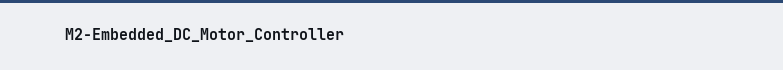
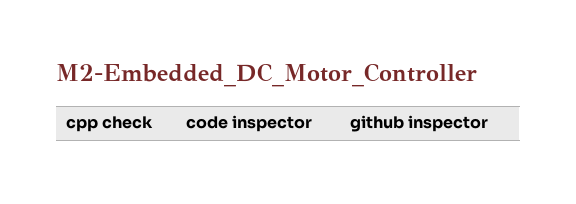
+ cpp check | code inspector | github inspector

